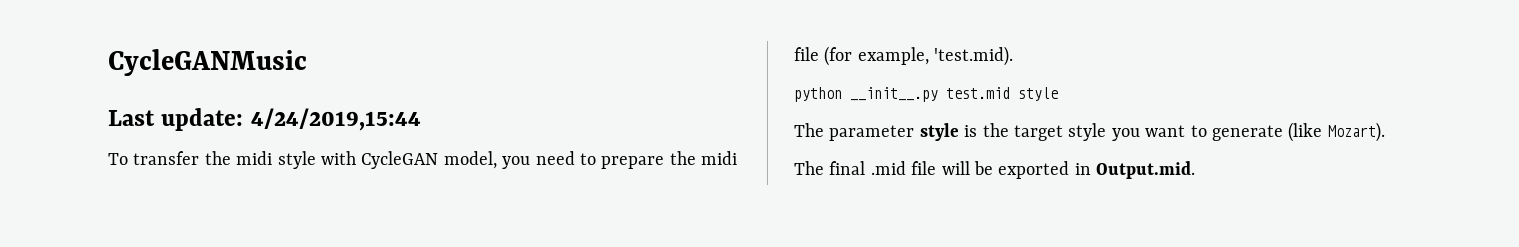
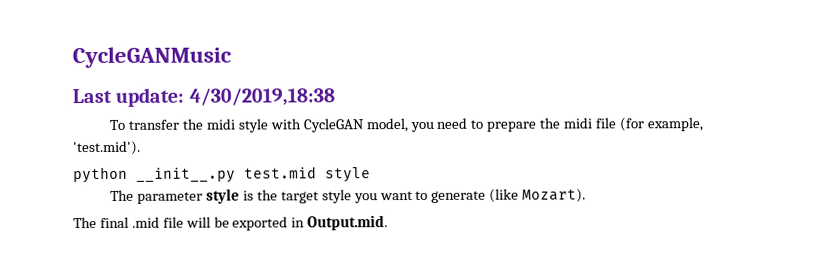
- Last update: 4/24/2019,15:44
+ Last update: 4/30/2019,18:38
- To transfer the midi style with CycleGAN model, you need to prepare the midi file (for example, 'test.mid).
+ To transfer the midi style with CycleGAN model, you need to prepare the midi file (for example, 'test.mid').

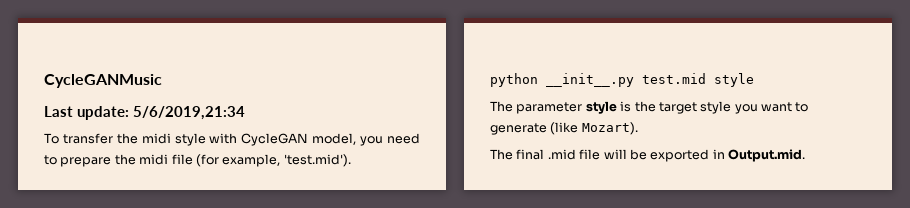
- Last update: 4/30/2019,18:38
+ Last update: 5/6/2019,21:34

